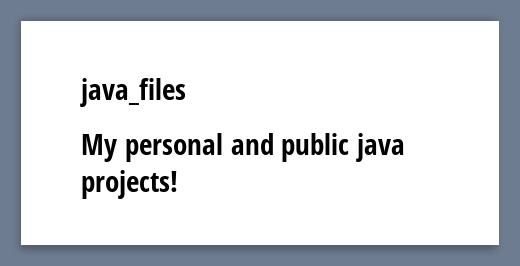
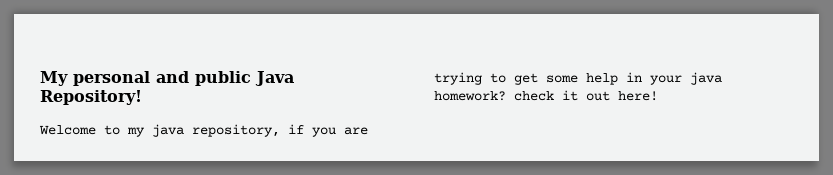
- java_files
- My personal and public java projects!
+ My personal and public Java Repository!
+ Welcome to my java repository, if you are trying to get some help in your java homework? check it out here!

